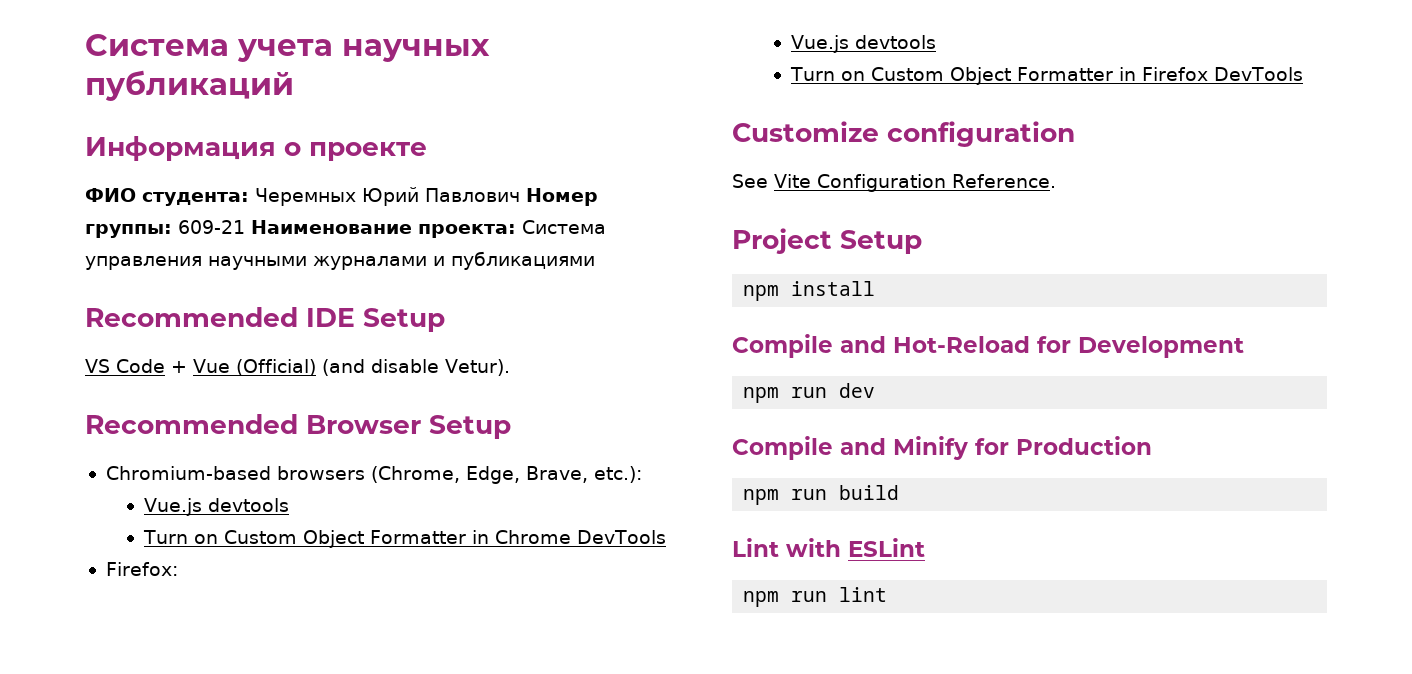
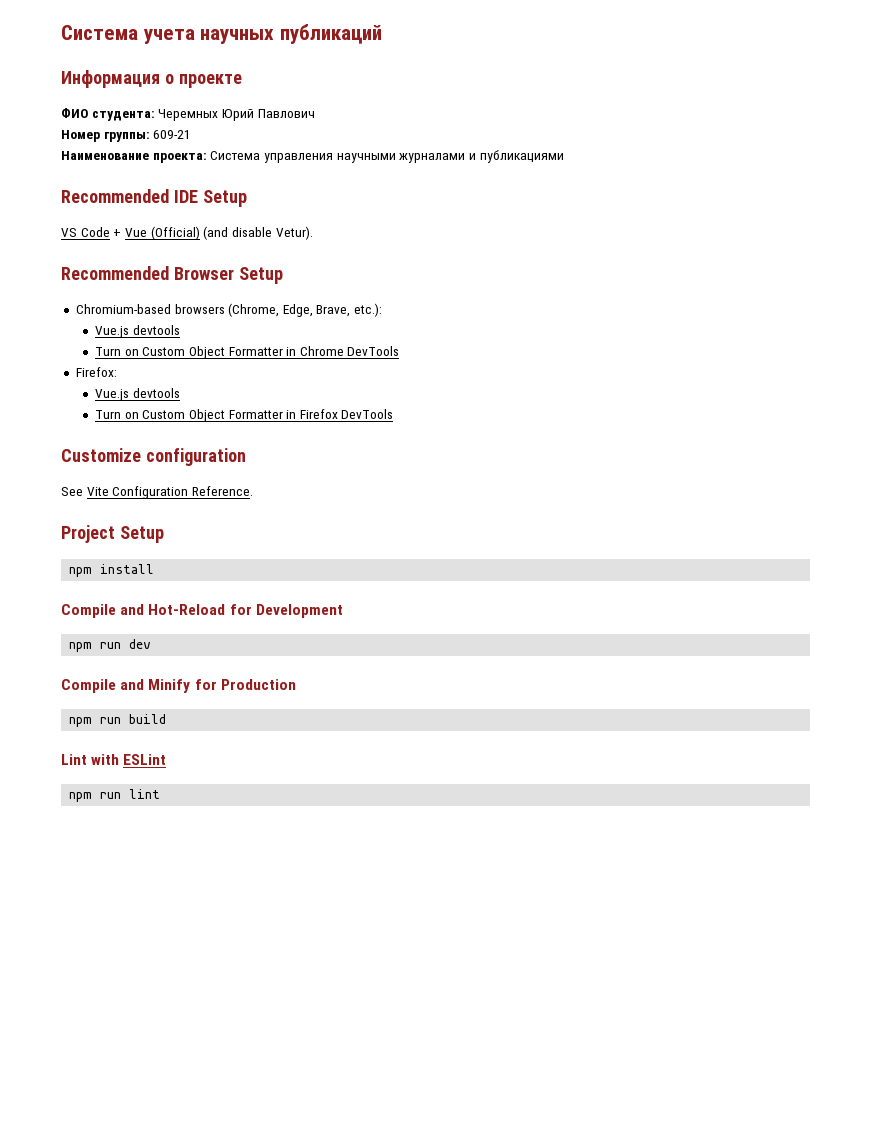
- ФИО студента: Черемных Юрий Павлович Номер группы: 609-21 Наименование проекта: Система управления научными журналами и публикациями
+ ФИО студента: Черемных Юрий Павлович
+ Номер группы: 609-21
+ Наименование проекта: Система управления научными журналами и публикациями

